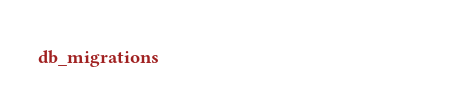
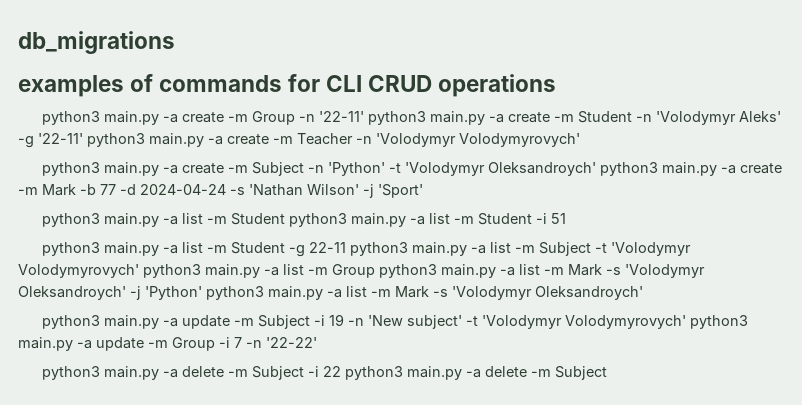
+ examples of commands for CLI CRUD operations
+ python3 main.py -a create -m Group -n '22-11' python3 main.py -a create -m Student -n 'Volodymyr Aleks' -g '22-11' python3 main.py -a create -m Teacher -n 'Volodymyr Volodymyrovych'
+ python3 main.py -a create -m Subject -n 'Python' -t 'Volodymyr Oleksandroych' python3 main.py -a create -m Mark -b 77 -d 2024-04-24 -s 'Nathan Wilson' -j 'Sport'
+ python3 main.py -a list -m Student python3 main.py -a list -m Student -i 51
+ python3 main.py -a list -m Student -g 22-11 python3 main.py -a list -m Subject -t 'Volodymyr Volodymyrovych' python3 main.py -a list -m Group python3 main.py -a list -m Mark -s 'Volodymyr Oleksandroych' -j 'Python' python3 main.py -a list -m Mark -s 'Volodymyr Oleksandroych'
+ python3 main.py -a update -m Subject -i 19 -n 'New subject' -t 'Volodymyr Volodymyrovych' python3 main.py -a update -m Group -i 7 -n '22-22'
+ python3 main.py -a delete -m Subject -i 22 python3 main.py -a delete -m Subject

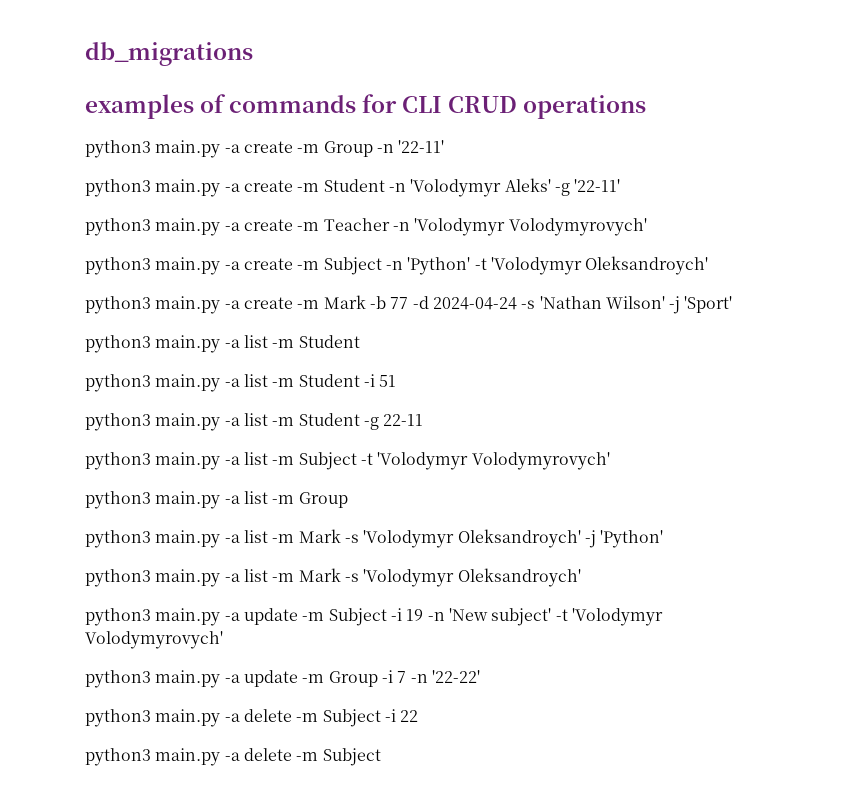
- python3 main.py -a create -m Group -n '22-11' python3 main.py -a create -m Student -n 'Volodymyr Aleks' -g '22-11' python3 main.py -a create -m Teacher -n 'Volodymyr Volodymyrovych'
+ python3 main.py -a create -m Group -n '22-11'
+ python3 main.py -a create -m Student -n 'Volodymyr Aleks' -g '22-11'
+ python3 main.py -a create -m Teacher -n 'Volodymyr Volodymyrovych'
- python3 main.py -a create -m Subject -n 'Python' -t 'Volodymyr Oleksandroych' python3 main.py -a create -m Mark -b 77 -d 2024-04-24 -s 'Nathan Wilson' -j 'Sport'
- python3 main.py -a list -m Student python3 main.py -a list -m Student -i 51
+ python3 main.py -a create -m Subject -n 'Python' -t 'Volodymyr Oleksandroych'
+ python3 main.py -a create -m Mark -b 77 -d 2024-04-24 -s 'Nathan Wilson' -j 'Sport'
+ python3 main.py -a list -m Student
+ python3 main.py -a list -m Student -i 51
- python3 main.py -a list -m Student -g 22-11 python3 main.py -a list -m Subject -t 'Volodymyr Volodymyrovych' python3 main.py -a list -m Group python3 main.py -a list -m Mark -s 'Volodymyr Oleksandroych' -j 'Python' python3 main.py -a list -m Mark -s 'Volodymyr Oleksandroych'
+ python3 main.py -a list -m Student -g 22-11
+ python3 main.py -a list -m Subject -t 'Volodymyr Volodymyrovych'
+ python3 main.py -a list -m Group
+ python3 main.py -a list -m Mark -s 'Volodymyr Oleksandroych' -j 'Python'
+ python3 main.py -a list -m Mark -s 'Volodymyr Oleksandroych'
- python3 main.py -a update -m Subject -i 19 -n 'New subject' -t 'Volodymyr Volodymyrovych' python3 main.py -a update -m Group -i 7 -n '22-22'
+ python3 main.py -a update -m Subject -i 19 -n 'New subject' -t 'Volodymyr Volodymyrovych'
+ python3 main.py -a update -m Group -i 7 -n '22-22'
- python3 main.py -a delete -m Subject -i 22 python3 main.py -a delete -m Subject
+ python3 main.py -a delete -m Subject -i 22
+ python3 main.py -a delete -m Subject

